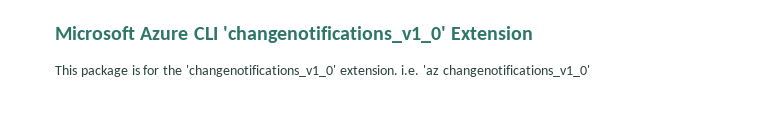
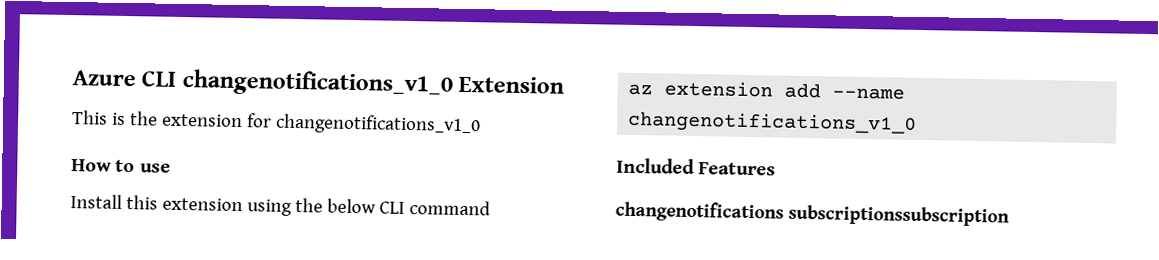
- Microsoft Azure CLI 'changenotifications_v1_0' Extension
+ Azure CLI changenotifications_v1_0 Extension
- This package is for the 'changenotifications_v1_0' extension. i.e. 'az changenotifications_v1_0'
+ This is the extension for changenotifications_v1_0
+ How to use
+ Install this extension using the below CLI command
+ az extension add --name changenotifications_v1_0
+ Included Features
+ changenotifications subscriptionssubscription

